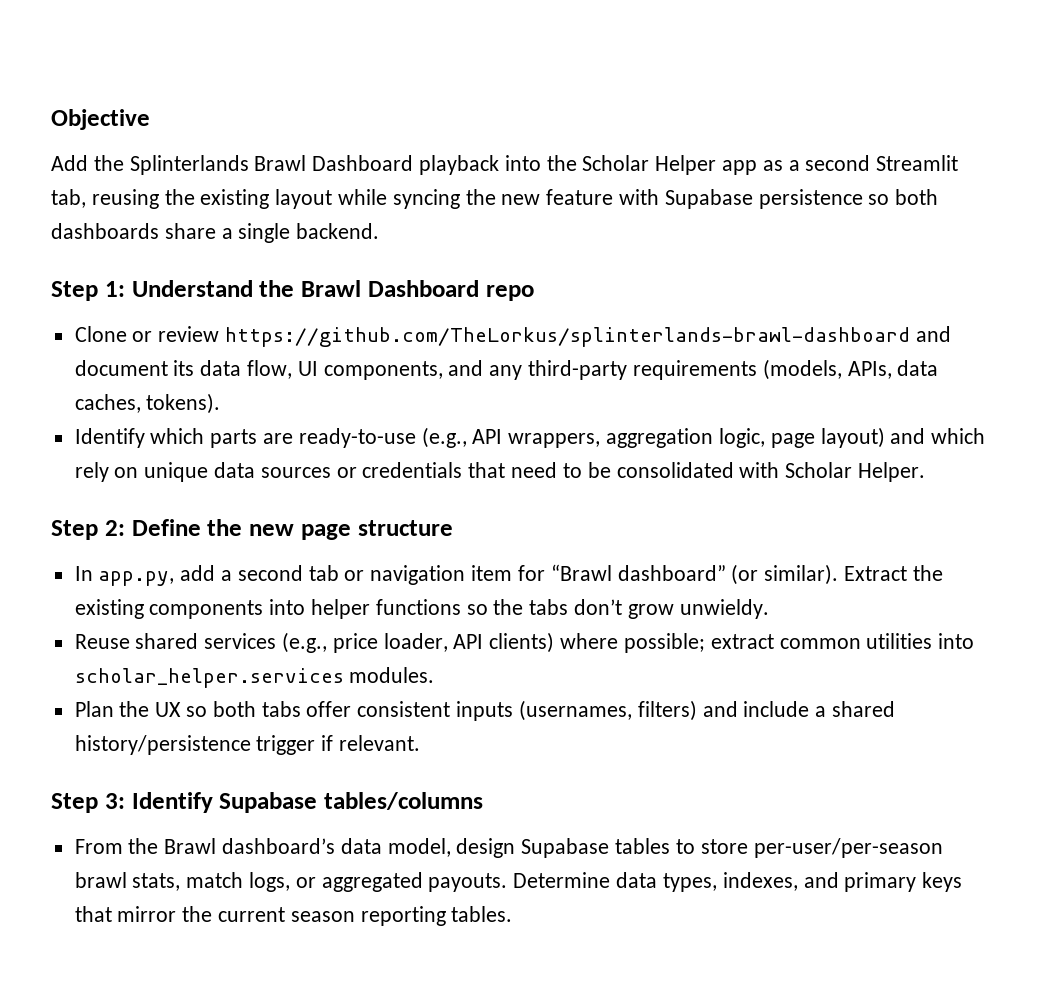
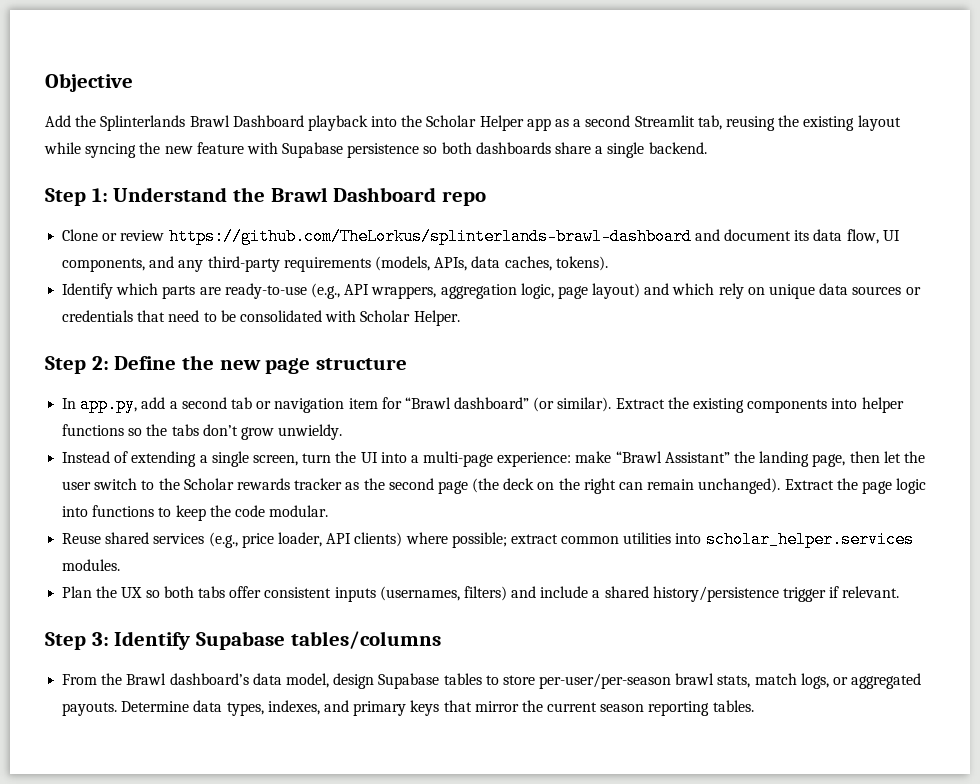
+ Instead of extending a single screen, turn the UI into a multi-page experience: make “Brawl Assistant” the landing page, then let the user switch to the Scholar rewards tracker as the second page (the deck on the right can remain unchanged). Extract the page logic into functions to keep the code modular.

